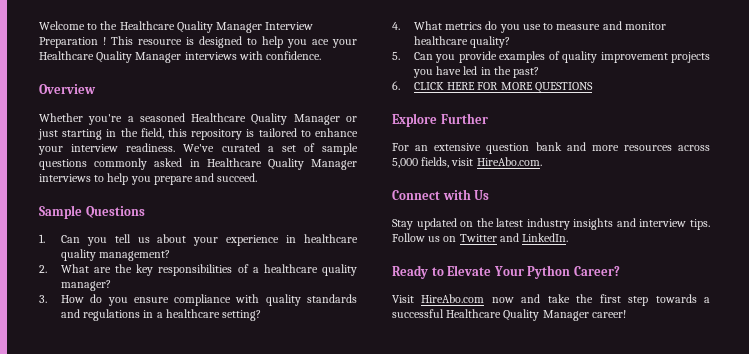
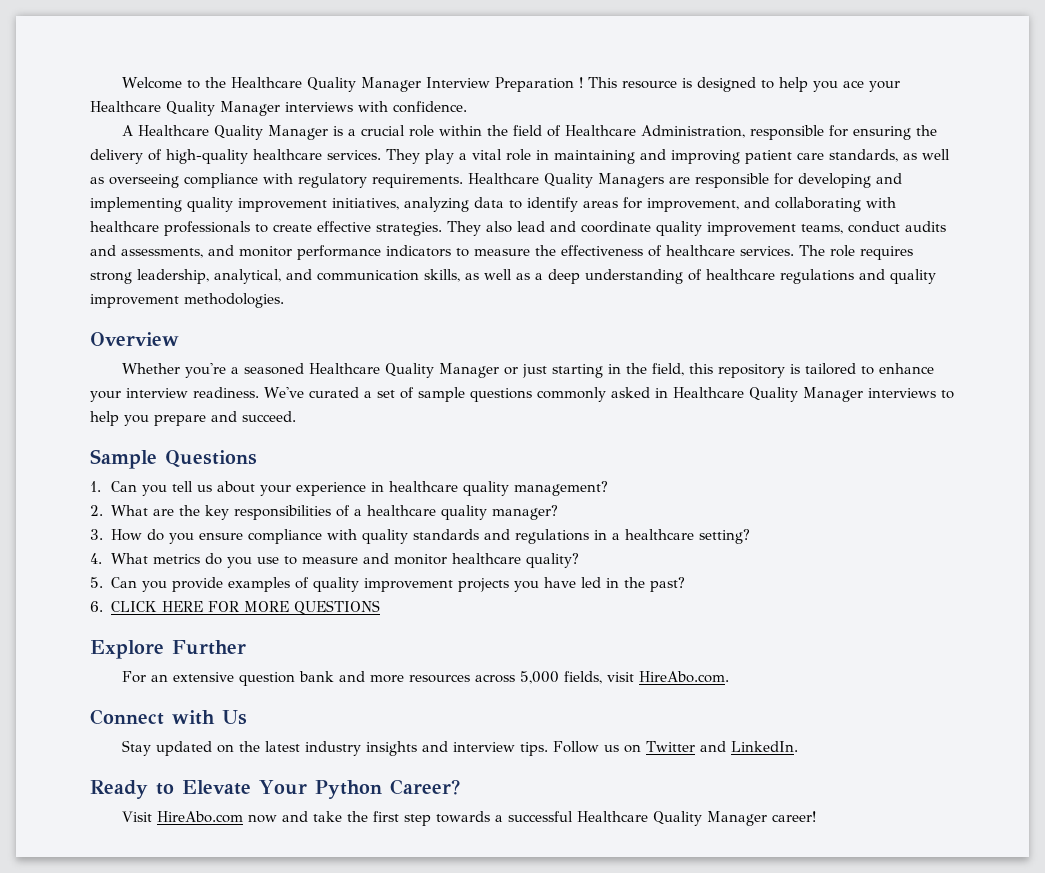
+ A Healthcare Quality Manager is a crucial role within the field of Healthcare Administration, responsible for ensuring the delivery of high-quality healthcare services. They play a vital role in maintaining and improving patient care standards, as well as overseeing compliance with regulatory requirements. Healthcare Quality Managers are responsible for developing and implementing quality improvement initiatives, analyzing data to identify areas for improvement, and collaborating with healthcare professionals to create effective strategies. They also lead and coordinate quality improvement teams, conduct audits and assessments, and monitor performance indicators to measure the effectiveness of healthcare services. The role requires strong leadership, analytical, and communication skills, as well as a deep understanding of healthcare regulations and quality improvement methodologies.

